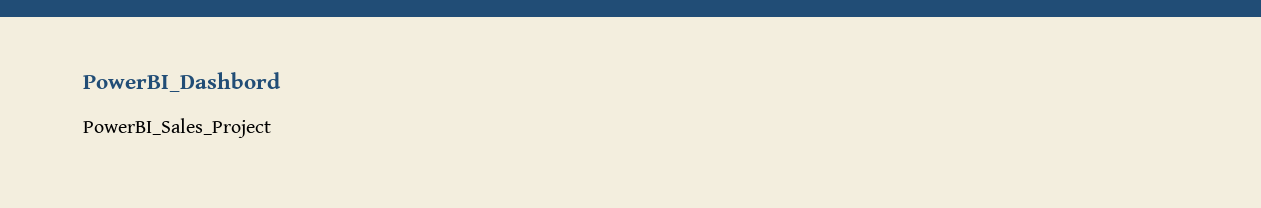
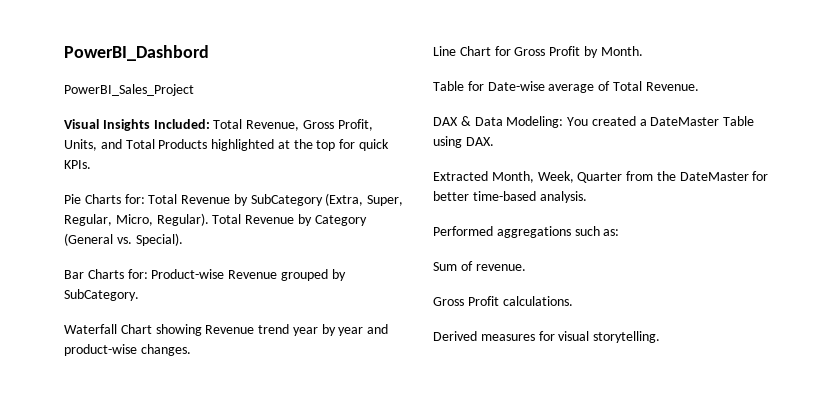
+ Visual Insights Included: Total Revenue, Gross Profit, Units, and Total Products highlighted at the top for quick KPIs.
+ Pie Charts for: Total Revenue by SubCategory (Extra, Super, Regular, Micro, Regular). Total Revenue by Category (General vs. Special).
+ Bar Charts for: Product-wise Revenue grouped by SubCategory.
+ Waterfall Chart showing Revenue trend year by year and product-wise changes.
+ Line Chart for Gross Profit by Month.
+ Table for Date-wise average of Total Revenue.
+ DAX & Data Modeling: You created a DateMaster Table using DAX.
+ Extracted Month, Week, Quarter from the DateMaster for better time-based analysis.
+ Performed aggregations such as:
+ Sum of revenue.
+ Gross Profit calculations.
+ Derived measures for visual storytelling.

